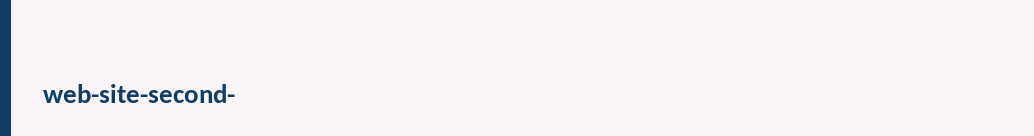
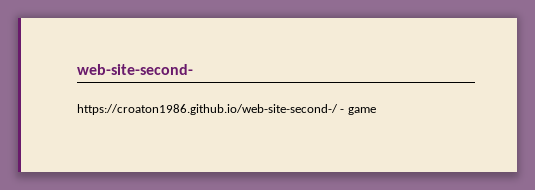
+ https://croaton1986.github.io/web-site-second-/ - game

